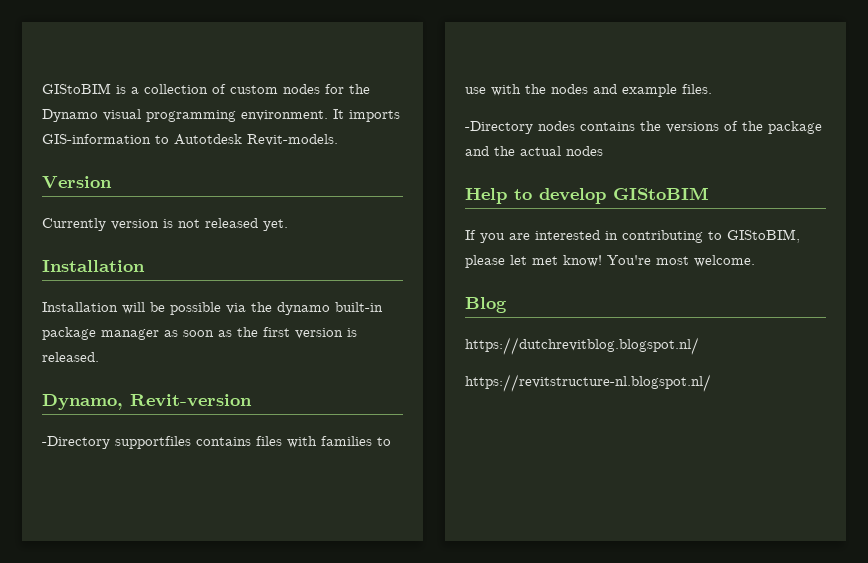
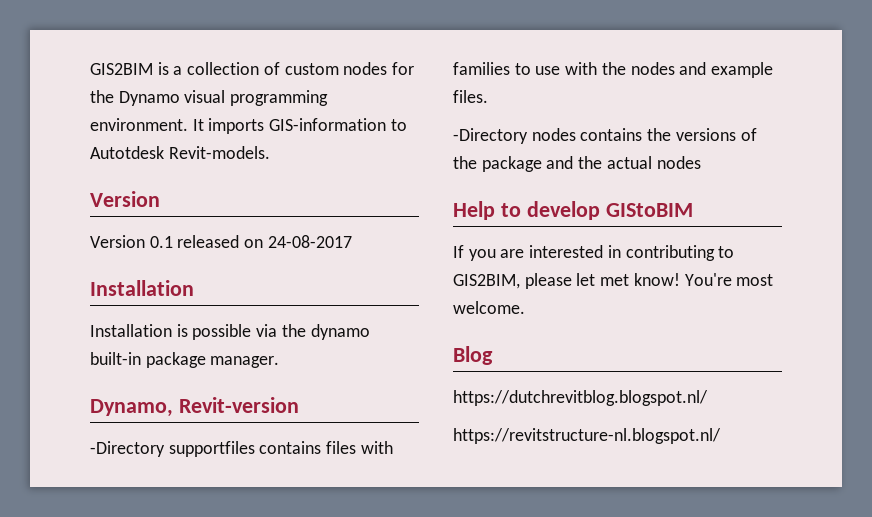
- GIStoBIM is a collection of custom nodes for the Dynamo visual programming environment.
+ GIS2BIM is a collection of custom nodes for the Dynamo visual programming environment.
- Currently version is not released yet.
+ Version 0.1 released on 24-08-2017
- Installation will be possible via the dynamo built-in package manager as soon as the first version is released.
+ Installation is possible via the dynamo built-in package manager.
- If you are interested in contributing to GIStoBIM, please let met know!
+ If you are interested in contributing to GIS2BIM, please let met know!

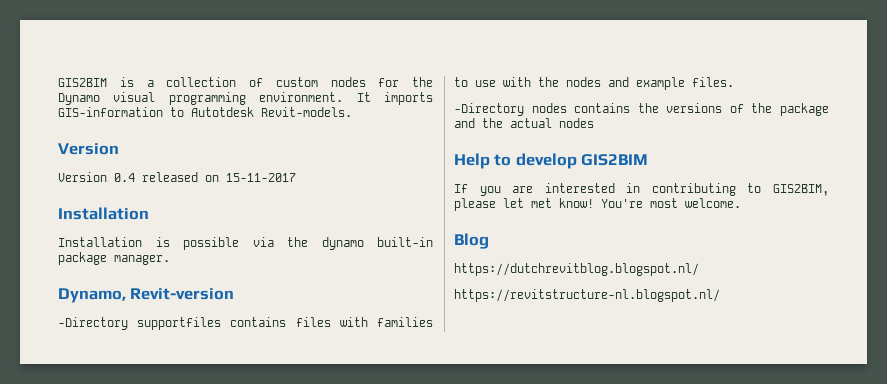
- Version 0.1 released on 24-08-2017
+ Version 0.4 released on 15-11-2017
- Help to develop GIStoBIM
+ Help to develop GIS2BIM

